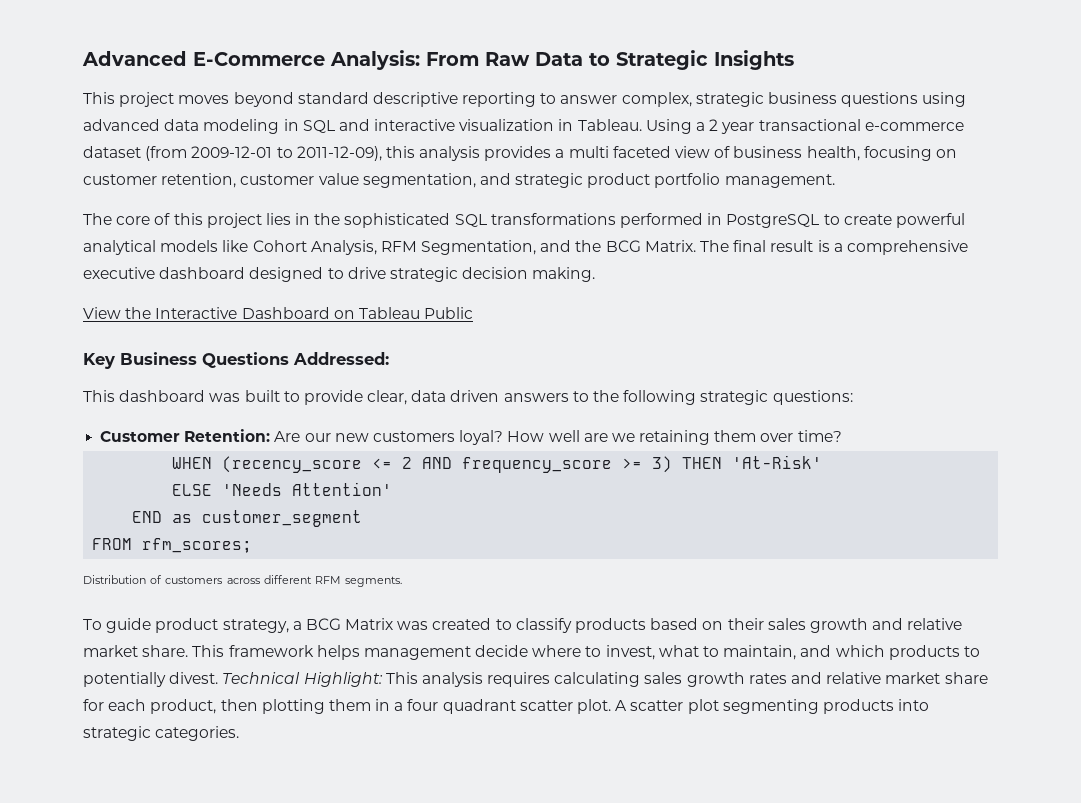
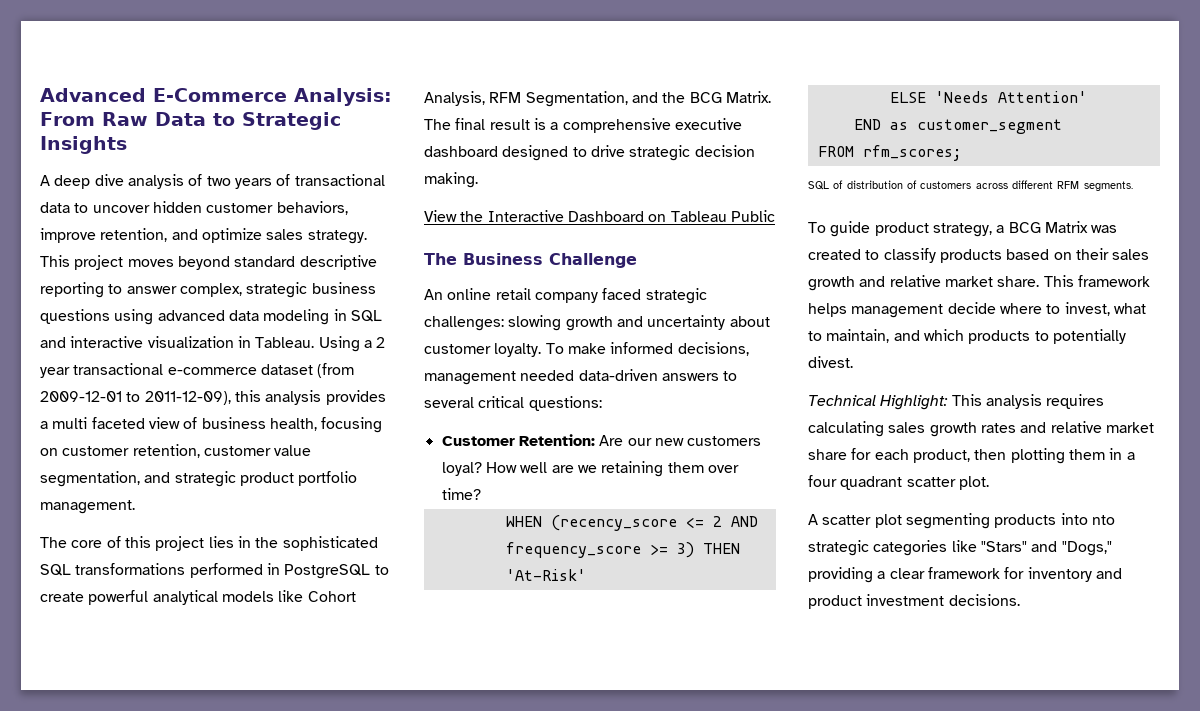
+ A deep dive analysis of two years of transactional data to uncover hidden customer behaviors, improve retention, and optimize sales strategy.
- Key Business Questions Addressed:
- This dashboard was built to provide clear, data driven answers to the following strategic questions:
+ The Business Challenge
+ An online retail company faced strategic challenges: slowing growth and uncertainty about customer loyalty. To make informed decisions, management needed data-driven answers to several critical questions:
- Distribution of customers across different RFM segments.
+ SQL of distribution of customers across different RFM segments.
- This framework helps management decide where to invest, what to maintain, and which products to potentially divest. Technical Highlight: This analysis requires calculating sales growth rates and relative market share for each product, then plotting them in a four quadrant scatter plot. A scatter plot segmenting products into strategic categories.
+ This framework helps management decide where to invest, what to maintain, and which products to potentially divest.
+ Technical Highlight: This analysis requires calculating sales growth rates and relative market share for each product, then plotting them in a four quadrant scatter plot.
+ A scatter plot segmenting products into nto strategic categories like "Stars" and "Dogs," providing a clear framework for inventory and product investment decisions.

